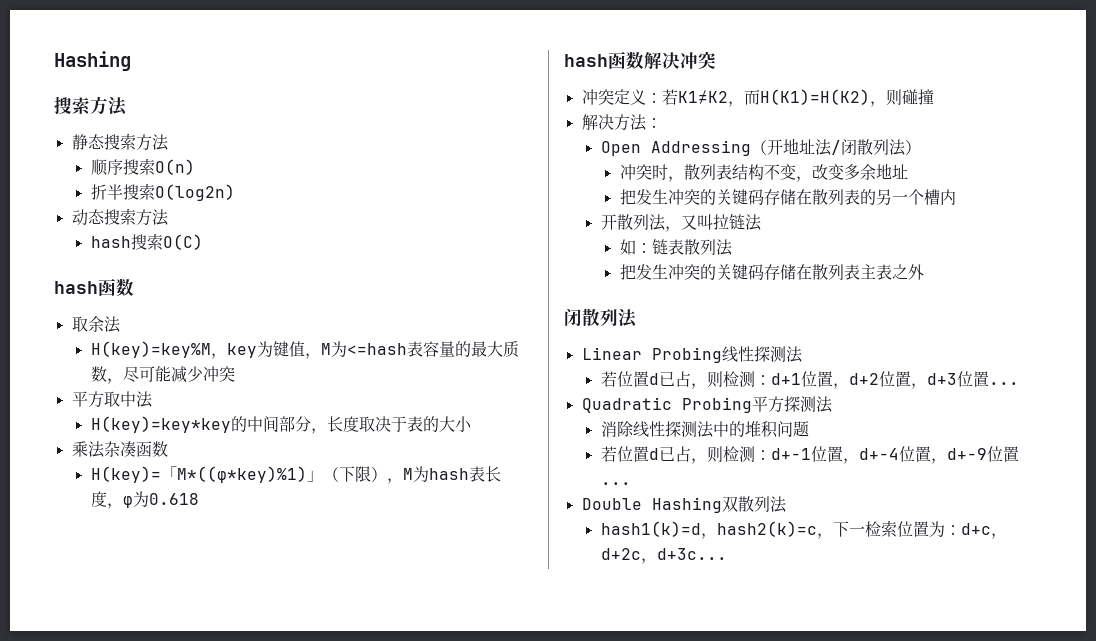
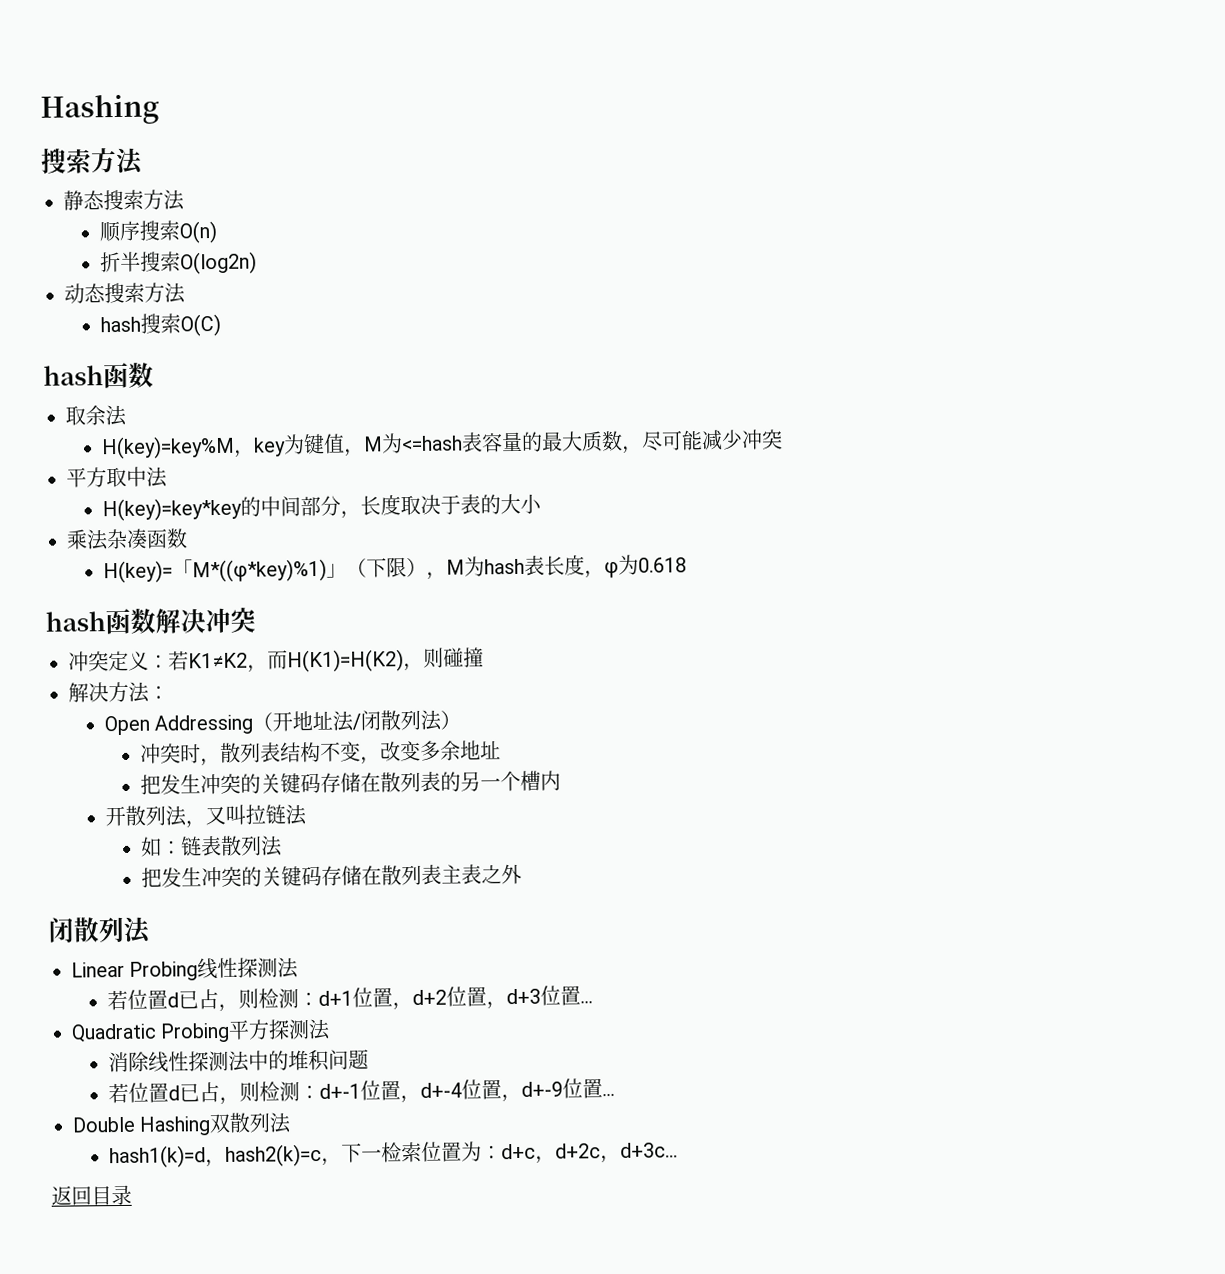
+ 返回目录

